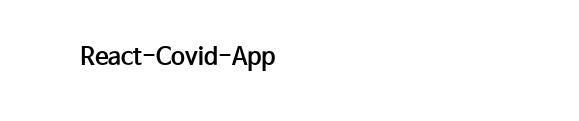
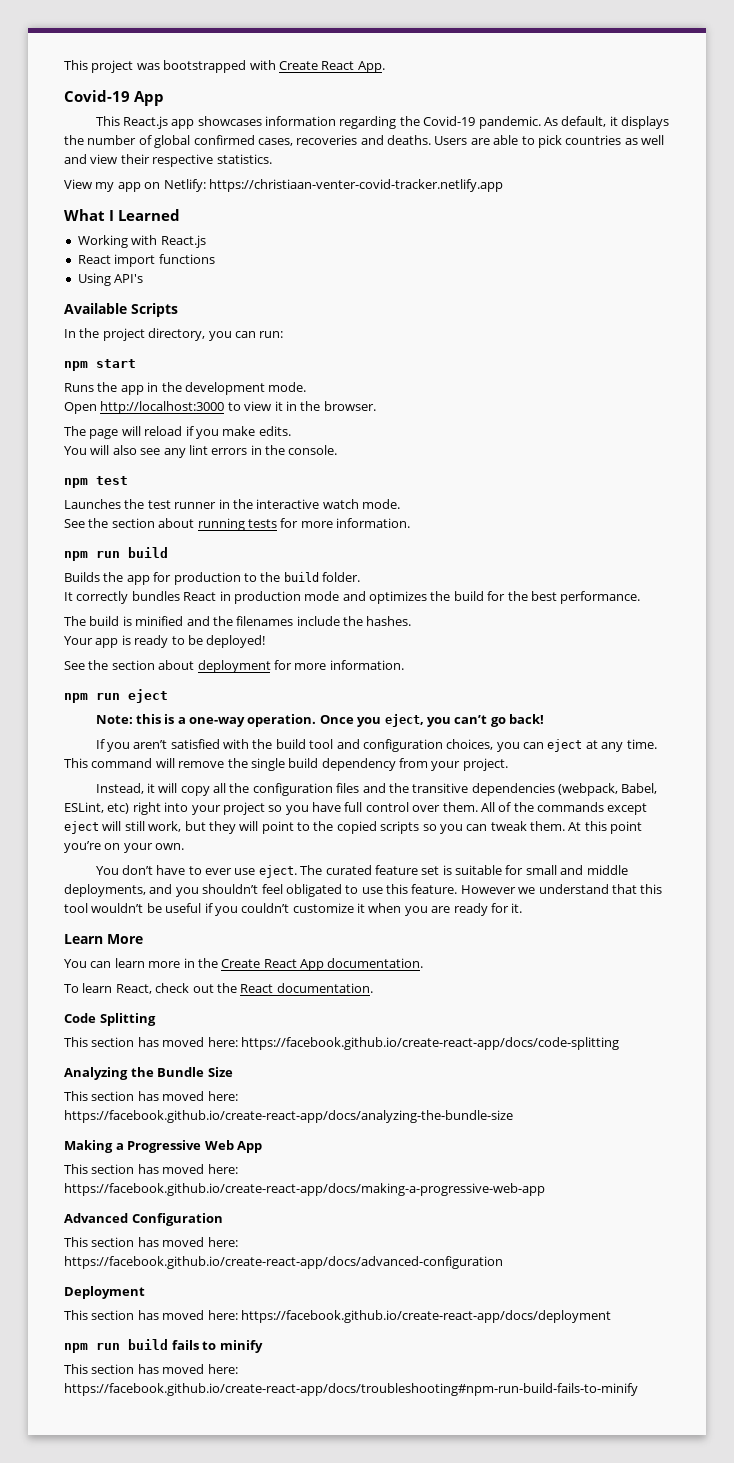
- React-Covid-App
+ This project was bootstrapped with Create React App.
+ Covid-19 App
+ This React.js app showcases information regarding the Covid-19 pandemic. As default, it displays the number of global confirmed cases, recoveries and deaths. Users are able to pick countries as well and view their respective statistics.
+ View my app on Netlify: https://christiaan-venter-covid-tracker.netlify.app
+ What I Learned
+ Working with React.js
+ React import functions
+ Using API's
+ Available Scripts
+ In the project directory, you can run:
+ npm start
+ Runs the app in the development mode.
+ Open http://localhost:3000 to view it in the browser.
+ The page will reload if you make edits.
+ You will also see any lint errors in the console.
+ npm test
+ Launches the test runner in the interactive watch mode.
+ See the section about running tests for more information.
+ npm run build
+ Builds the app for production to the build folder.
+ It correctly bundles React in production mode and optimizes the build for the best performance.
+ The build is minified and the filenames include the hashes.
+ Your app is ready to be deployed!
+ See the section about deployment for more information.
+ npm run eject
+ Note: this is a one-way operation. Once you eject, you can’t go back!
+ If you aren’t satisfied with the build tool and configuration choices, you can eject at any time. This command will remove the single build dependency from your project.
+ Instead, it will copy all the configuration files and the transitive dependencies (webpack, Babel, ESLint, etc) right into your project so you have full control over them. All of the commands except eject will still work, but they will point to the copied scripts so you can tweak them. At this point you’re on your own.
+ You don’t have to ever use eject. The curated feature set is suitable for small and middle deployments, and you shouldn’t feel obligated to use this feature. However we understand that this tool wouldn’t be useful if you couldn’t customize it when you are ready for it.
+ Learn More
+ You can learn more in the Create React App documentation.
+ To learn React, check out the React documentation.
+ Code Splitting
+ This section has moved here: https://facebook.github.io/create-react-app/docs/code-splitting
+ Analyzing the Bundle Size
+ This section has moved here: https://facebook.github.io/create-react-app/docs/analyzing-the-bundle-size
+ Making a Progressive Web App
+ This section has moved here: https://facebook.github.io/create-react-app/docs/making-a-progressive-web-app
+ Advanced Configuration
+ This section has moved here: https://facebook.github.io/create-react-app/docs/advanced-configuration
+ Deployment
+ This section has moved here: https://facebook.github.io/create-react-app/docs/deployment
+ npm run build fails to minify
+ This section has moved here: https://facebook.github.io/create-react-app/docs/troubleshooting#npm-run-build-fails-to-minify

